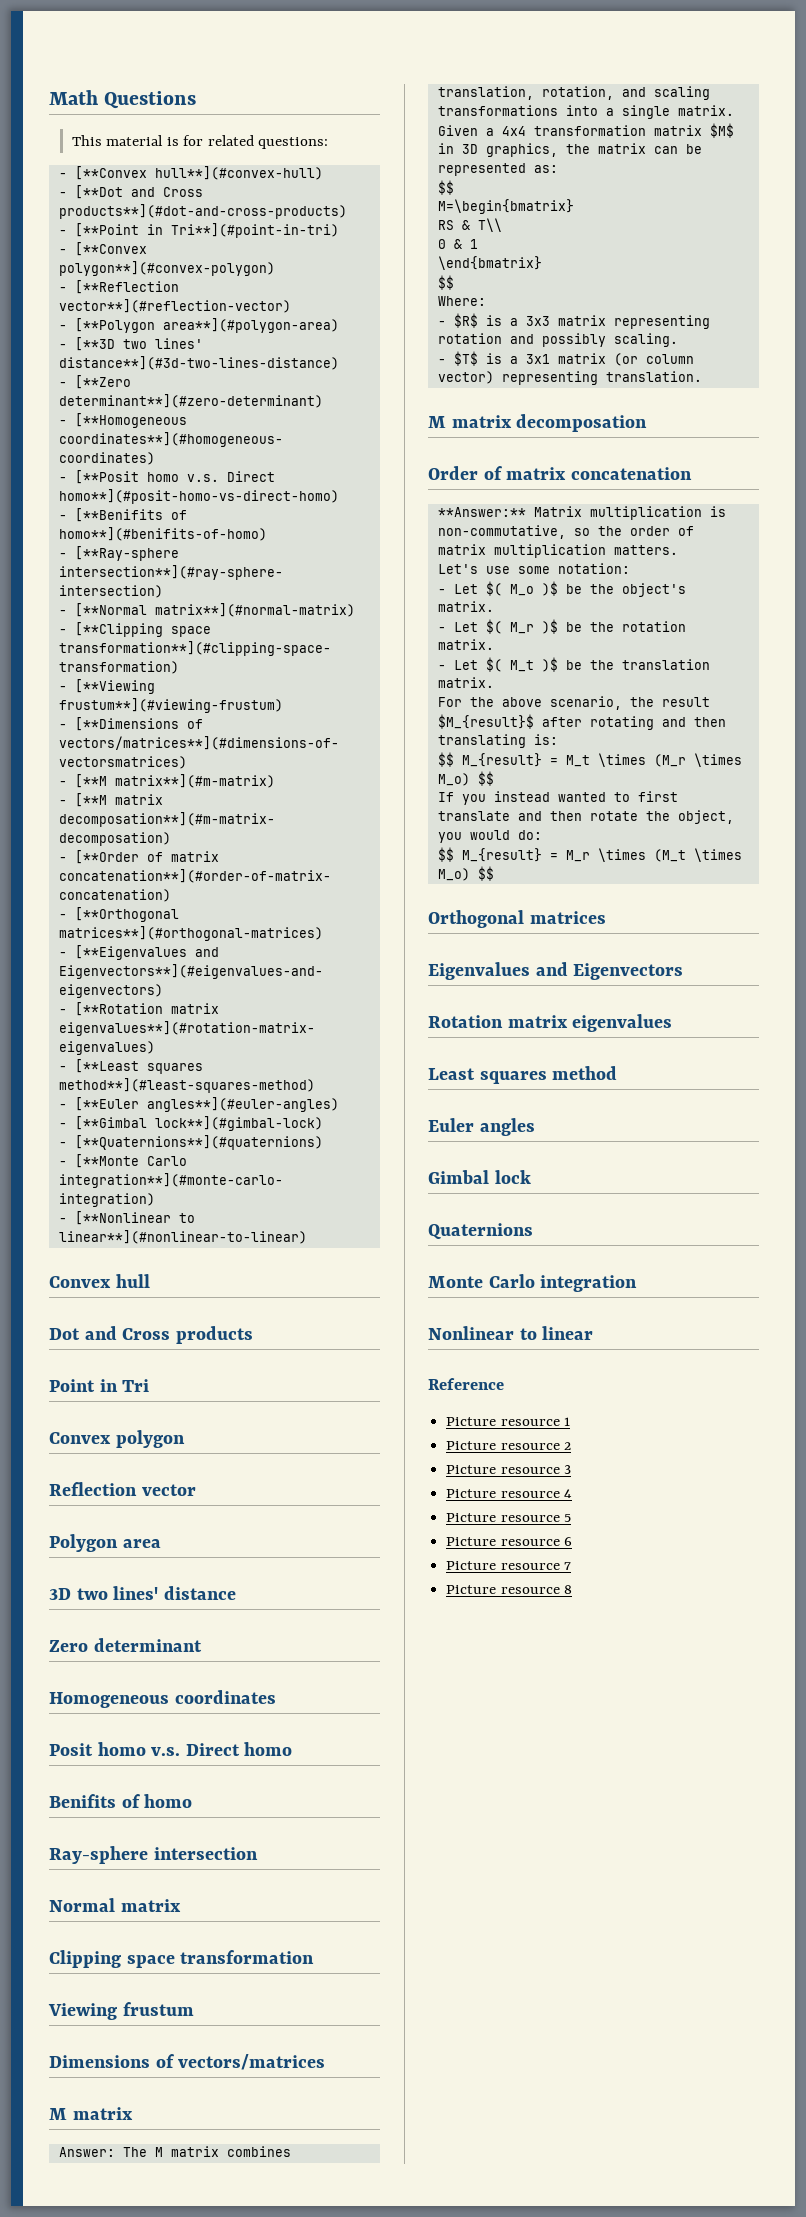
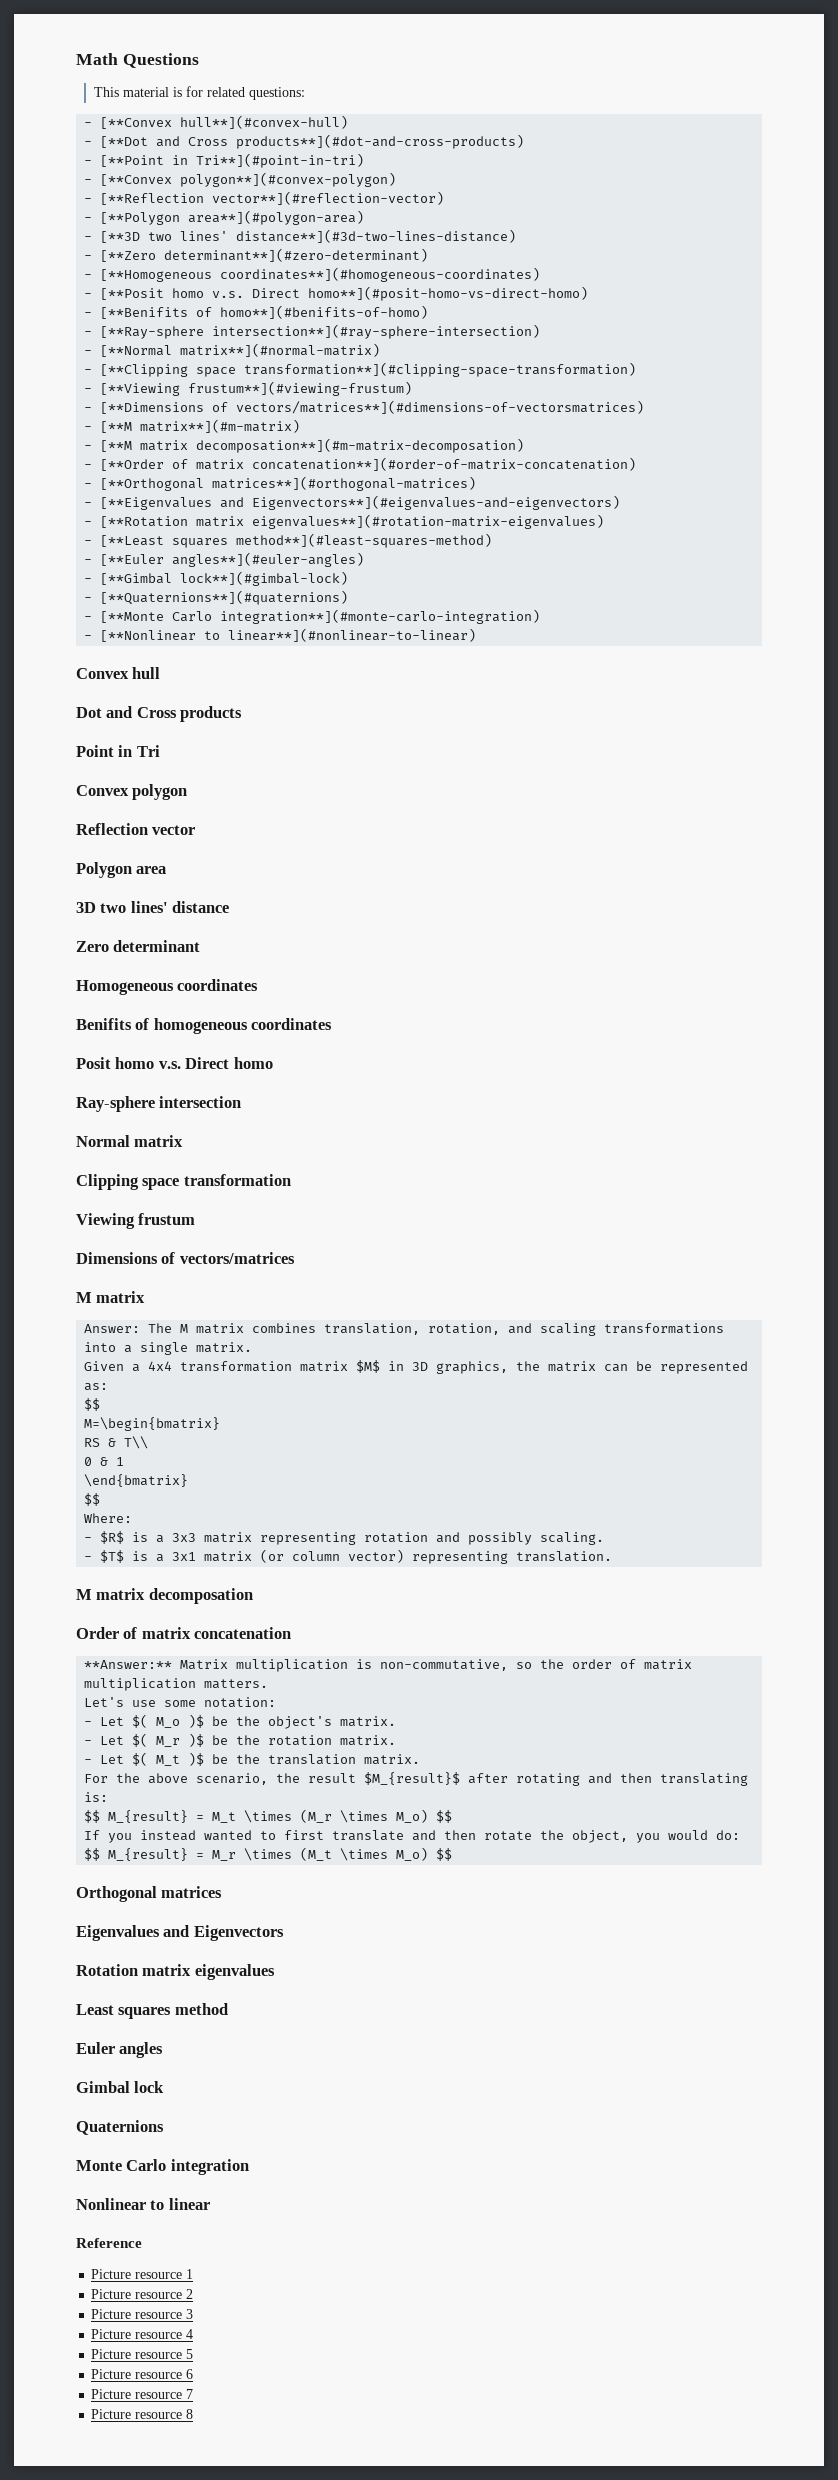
+ Benifits of homogeneous coordinates
- Benifits of homo

